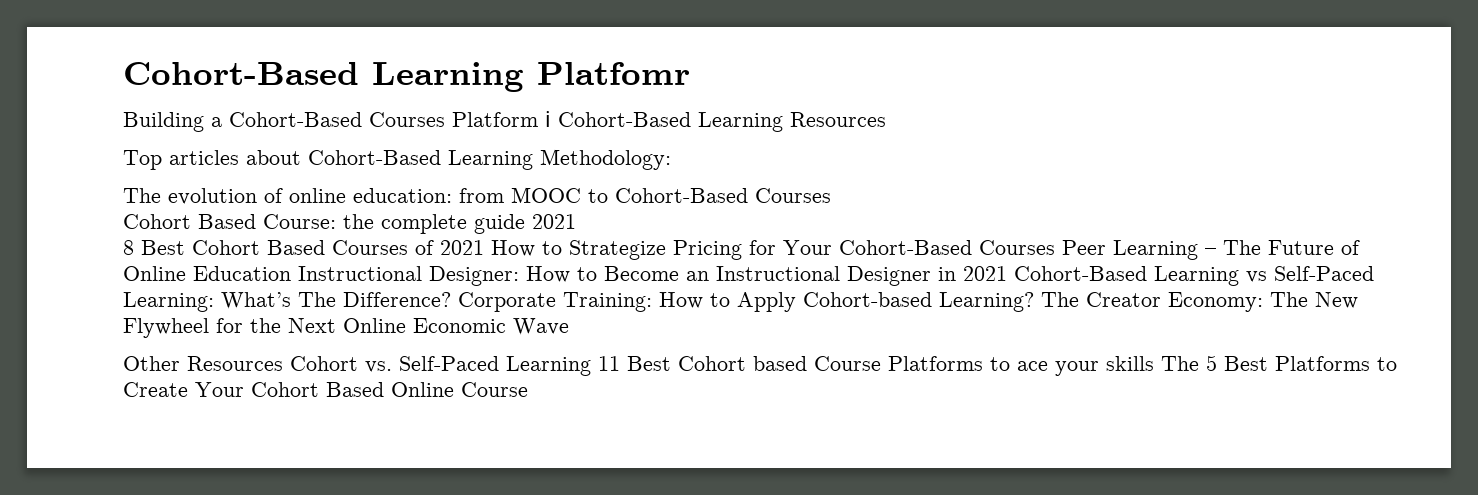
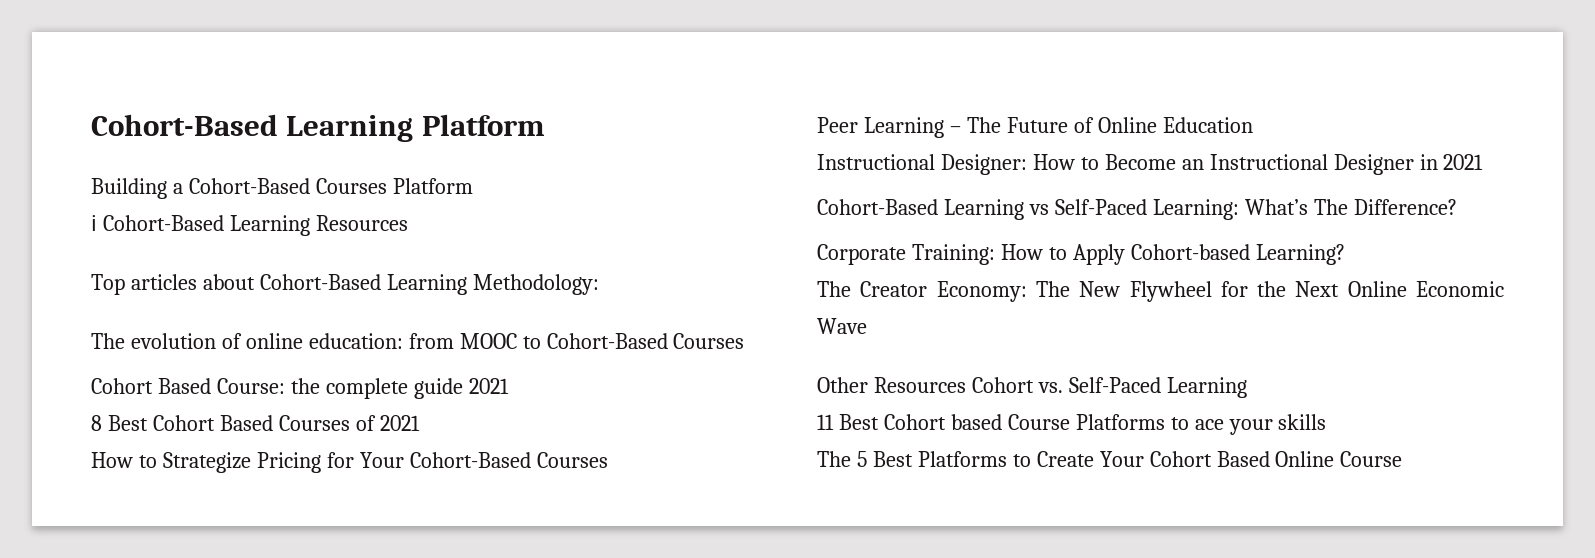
- Cohort-Based Learning Platfomr
+ Cohort-Based Learning Platform
- Building a Cohort-Based Courses Platform ℹ Cohort-Based Learning Resources
+ Building a Cohort-Based Courses Platform
+ ℹ Cohort-Based Learning Resources
- 8 Best Cohort Based Courses of 2021 How to Strategize Pricing for Your Cohort-Based Courses Peer Learning – The Future of Online Education Instructional Designer: How to Become an Instructional Designer in 2021 Cohort-Based Learning vs Self-Paced Learning: What’s The Difference? Corporate Training: How to Apply Cohort-based Learning? The Creator Economy: The New Flywheel for the Next Online Economic Wave
+ 8 Best Cohort Based Courses of 2021
+ How to Strategize Pricing for Your Cohort-Based Courses
+ Peer Learning – The Future of Online Education
+ Instructional Designer: How to Become an Instructional Designer in 2021
+ Cohort-Based Learning vs Self-Paced Learning: What’s The Difference?
+ Corporate Training: How to Apply Cohort-based Learning?
+ The Creator Economy: The New Flywheel for the Next Online Economic Wave
- Other Resources Cohort vs. Self-Paced Learning 11 Best Cohort based Course Platforms to ace your skills The 5 Best Platforms to Create Your Cohort Based Online Course
+ Other Resources Cohort vs. Self-Paced Learning
+ 11 Best Cohort based Course Platforms to ace your skills
+ The 5 Best Platforms to Create Your Cohort Based Online Course

